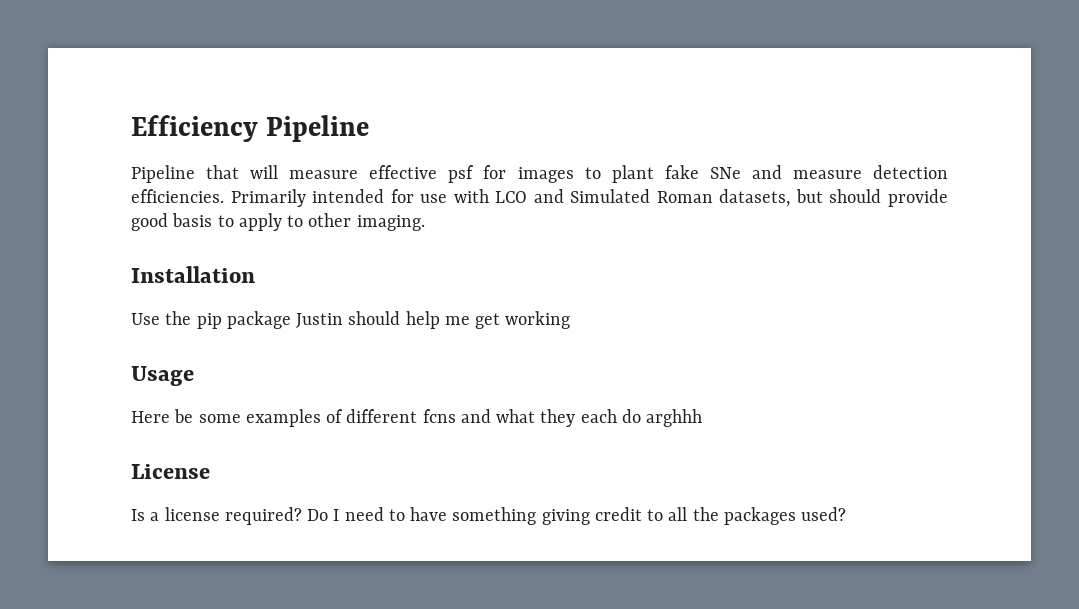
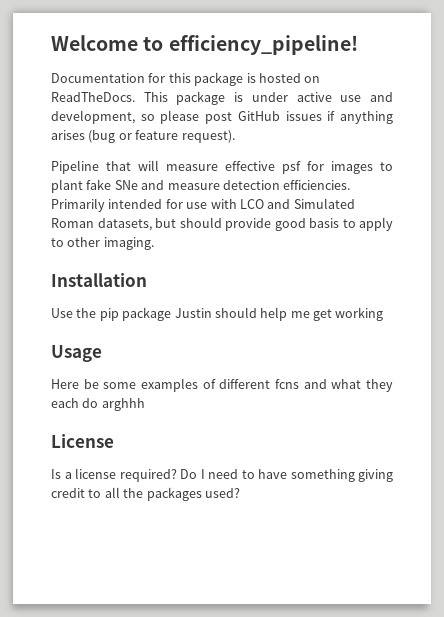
- Efficiency Pipeline
+ Welcome to efficiency_pipeline!
+ Documentation for this package is hosted on ReadTheDocs. This package is under active use and development, so please post GitHub issues if anything arises (bug or feature request).

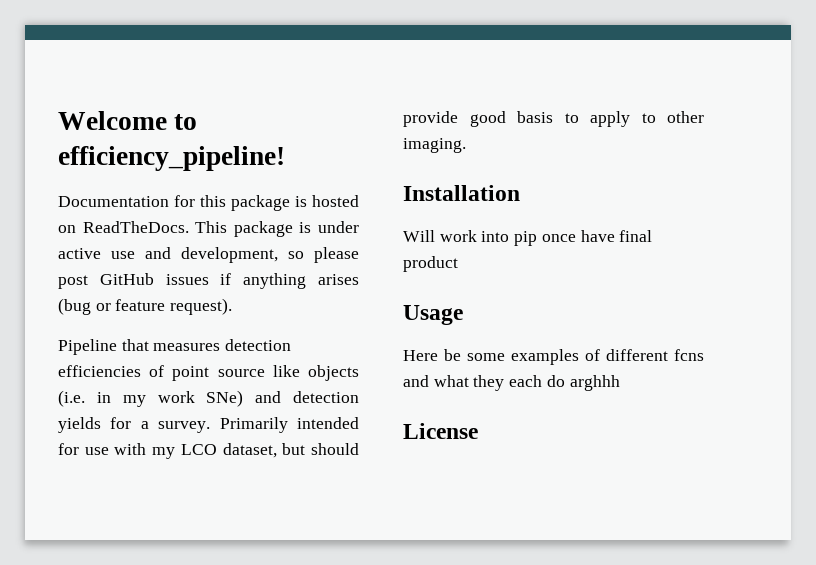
- Pipeline that will measure effective psf for images to plant fake SNe and measure detection efficiencies.
+ Pipeline that measures detection efficiencies of point source like objects (i.e. in my work SNe) and detection yields for a survey.
- Primarily intended for use with LCO and Simulated Roman datasets, but should provide good basis to apply to other imaging.
+ Primarily intended for use with my LCO dataset, but should provide good basis to apply to other imaging.
- Use the pip package Justin should help me get working
+ Will work into pip once have final product
- Is a license required? Do I need to have something giving credit to all the packages used?

